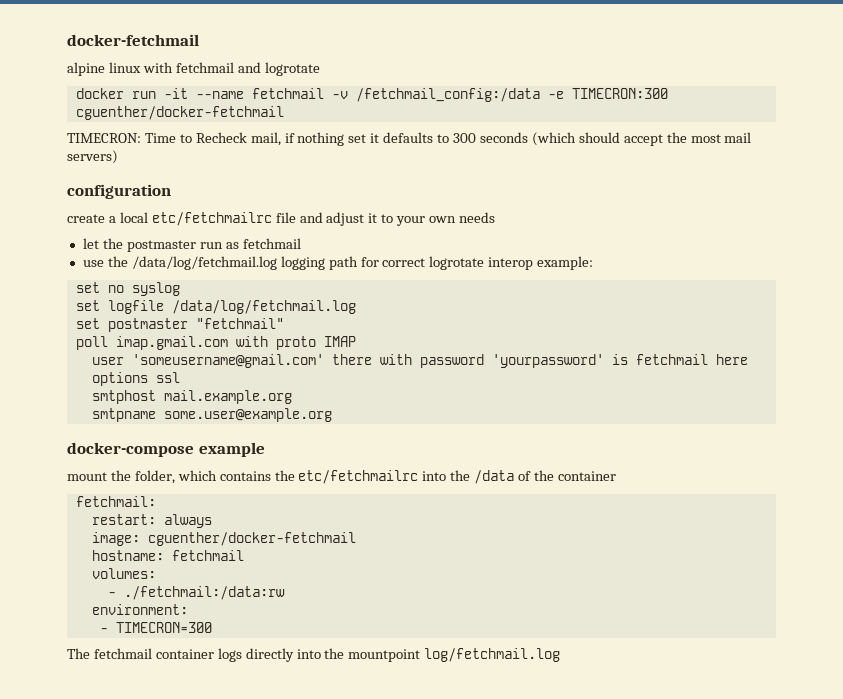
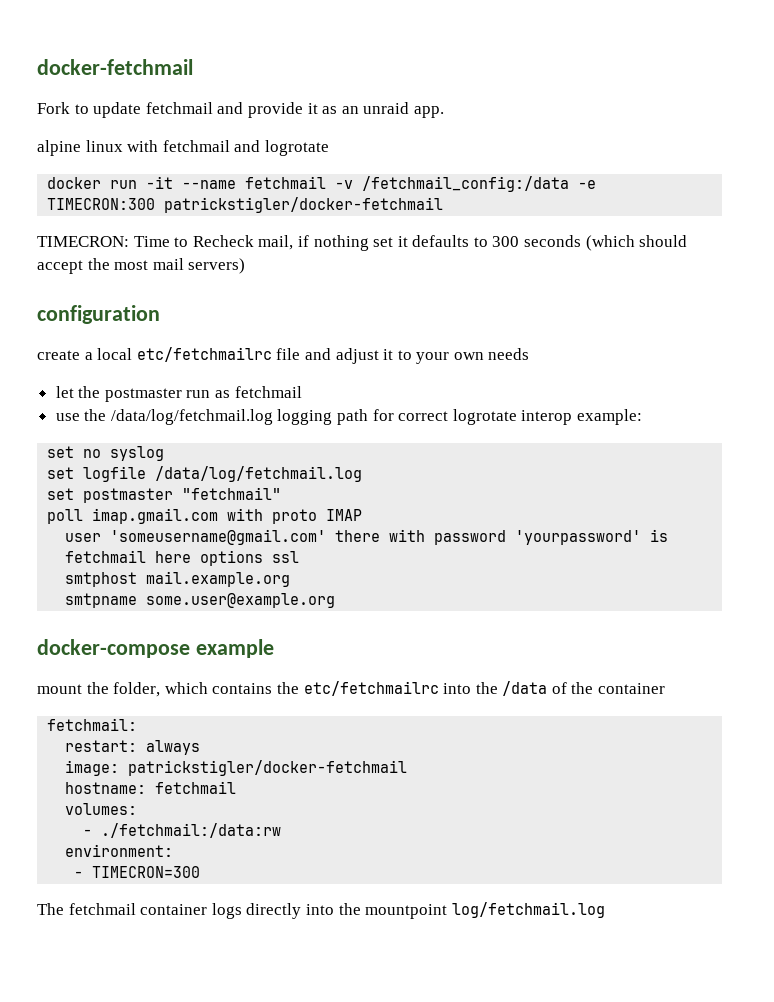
+ Fork to update fetchmail and provide it as an unraid app.
- docker run -it --name fetchmail -v /fetchmail_config:/data -e TIMECRON:300 cguenther/docker-fetchmail
+ docker run -it --name fetchmail -v /fetchmail_config:/data -e TIMECRON:300 patrickstigler/docker-fetchmail
- image: cguenther/docker-fetchmail
+ image: patrickstigler/docker-fetchmail

